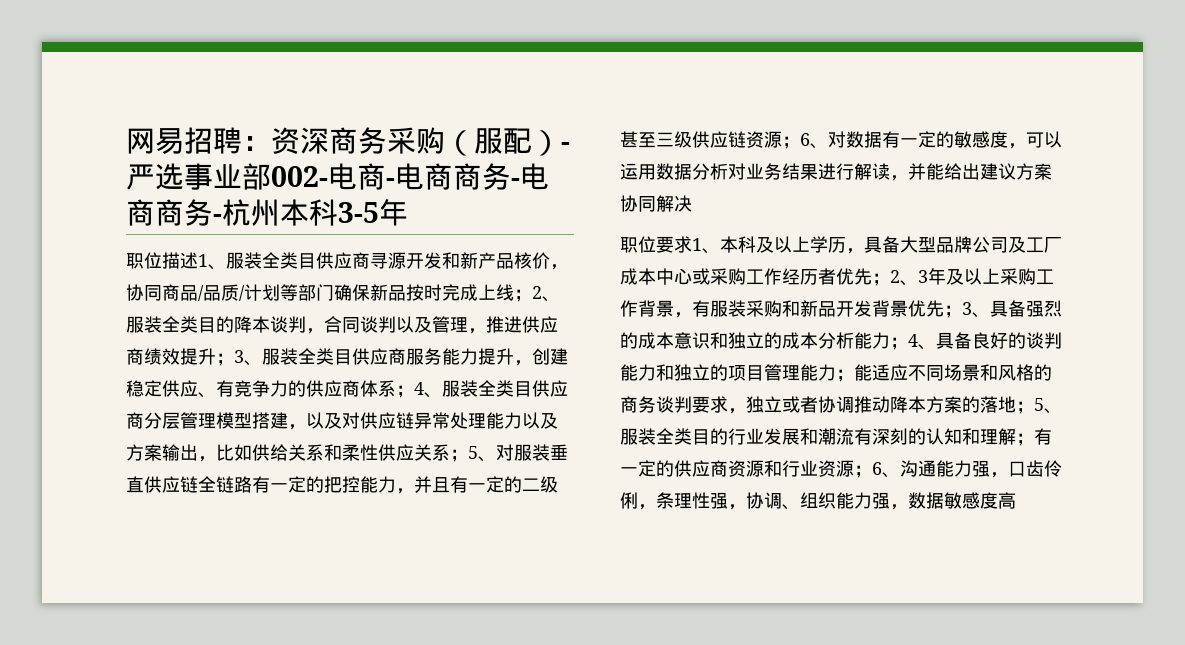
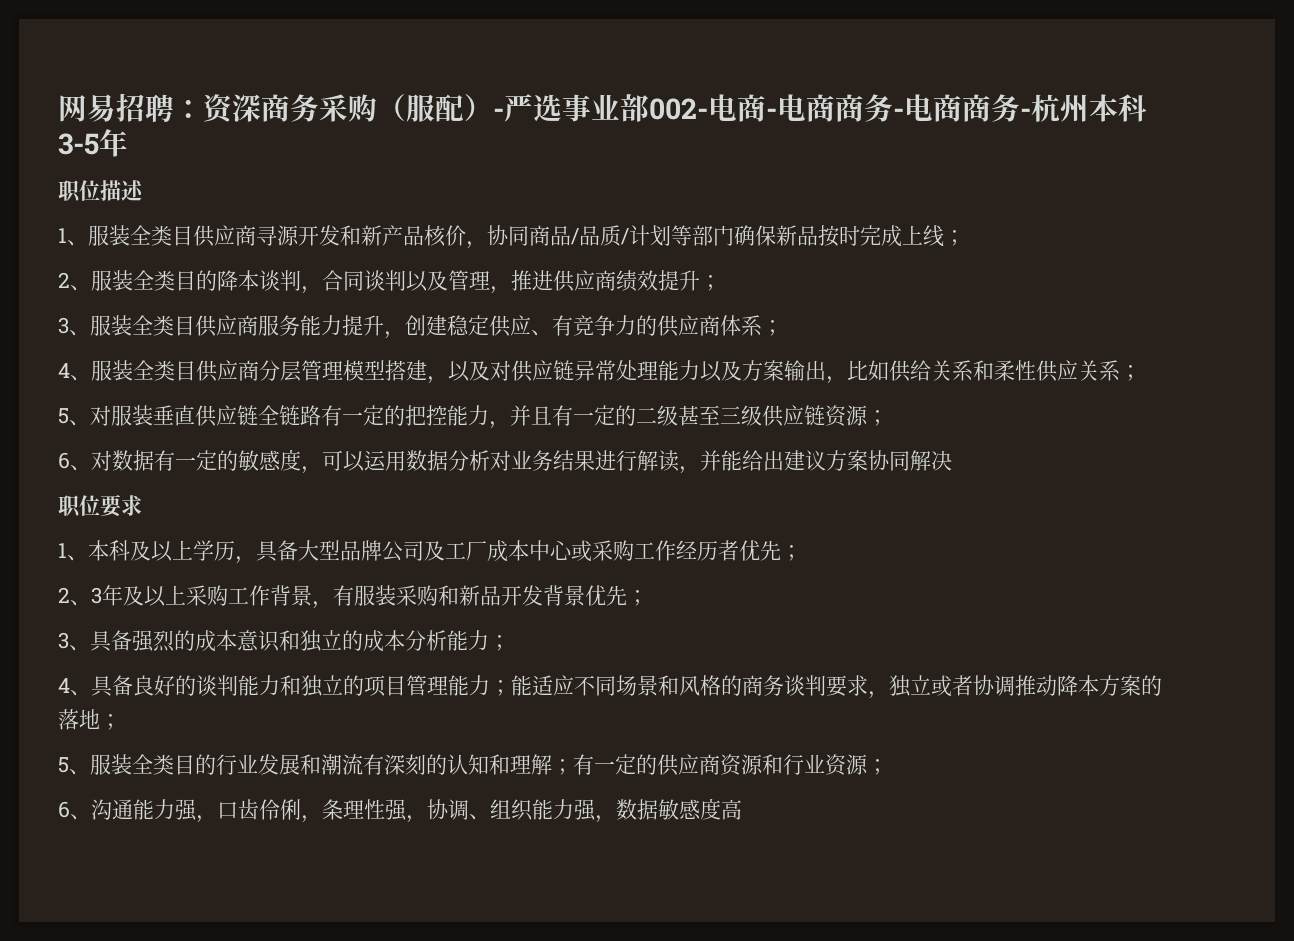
- 职位描述1、服装全类目供应商寻源开发和新产品核价，协同商品/品质/计划等部门确保新品按时完成上线；2、服装全类目的降本谈判，合同谈判以及管理，推进供应商绩效提升；3、服装全类目供应商服务能力提升，创建稳定供应、有竞争力的供应商体系；4、服装全类目供应商分层管理模型搭建，以及对供应链异常处理能力以及方案输出，比如供给关系和柔性供应关系；5、对服装垂直供应链全链路有一定的把控能力，并且有一定的二级甚至三级供应链资源；6、对数据有一定的敏感度，可以运用数据分析对业务结果进行解读，并能给出建议方案协同解决
+ 职位描述
+ 1、服装全类目供应商寻源开发和新产品核价，协同商品/品质/计划等部门确保新品按时完成上线；
+ 2、服装全类目的降本谈判，合同谈判以及管理，推进供应商绩效提升；
+ 3、服装全类目供应商服务能力提升，创建稳定供应、有竞争力的供应商体系；
+ 4、服装全类目供应商分层管理模型搭建，以及对供应链异常处理能力以及方案输出，比如供给关系和柔性供应关系；
+ 5、对服装垂直供应链全链路有一定的把控能力，并且有一定的二级甚至三级供应链资源；
+ 6、对数据有一定的敏感度，可以运用数据分析对业务结果进行解读，并能给出建议方案协同解决
- 职位要求1、本科及以上学历，具备大型品牌公司及工厂成本中心或采购工作经历者优先；2、3年及以上采购工作背景，有服装采购和新品开发背景优先；3、具备强烈的成本意识和独立的成本分析能力；4、具备良好的谈判能力和独立的项目管理能力；
+ 职位要求
+ 1、本科及以上学历，具备大型品牌公司及工厂成本中心或采购工作经历者优先；
+ 2、3年及以上采购工作背景，有服装采购和新品开发背景优先；
+ 3、具备强烈的成本意识和独立的成本分析能力；
+ 4、具备良好的谈判能力和独立的项目管理能力；
- 能适应不同场景和风格的商务谈判要求，独立或者协调推动降本方案的落地；5、服装全类目的行业发展和潮流有深刻的认知和理解；
+ 能适应不同场景和风格的商务谈判要求，独立或者协调推动降本方案的落地；
+ 5、服装全类目的行业发展和潮流有深刻的认知和理解；
- 有一定的供应商资源和行业资源；6、沟通能力强，口齿伶俐，条理性强，协调、组织能力强，数据敏感度高
+ 有一定的供应商资源和行业资源；
+ 6、沟通能力强，口齿伶俐，条理性强，协调、组织能力强，数据敏感度高

